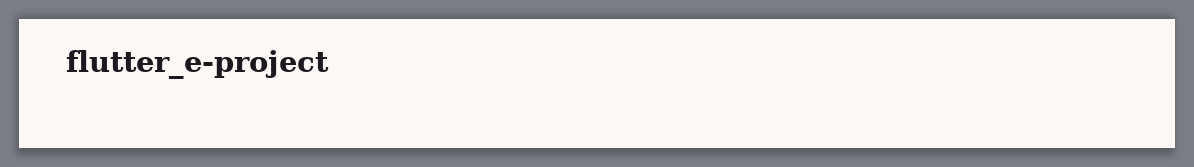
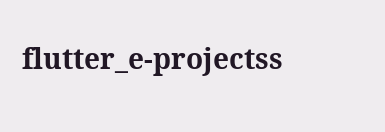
- flutter_e-project
+ flutter_e-projectss

